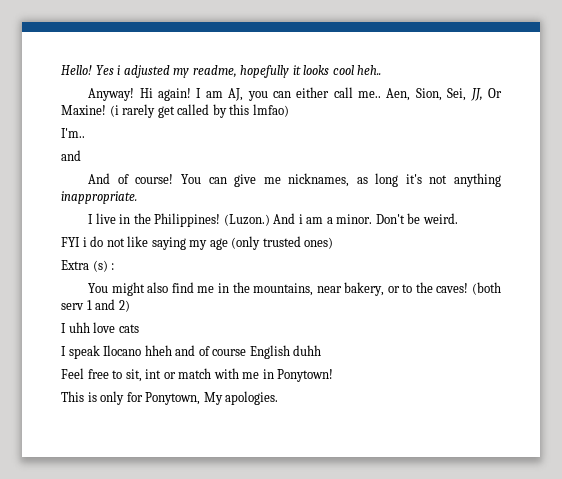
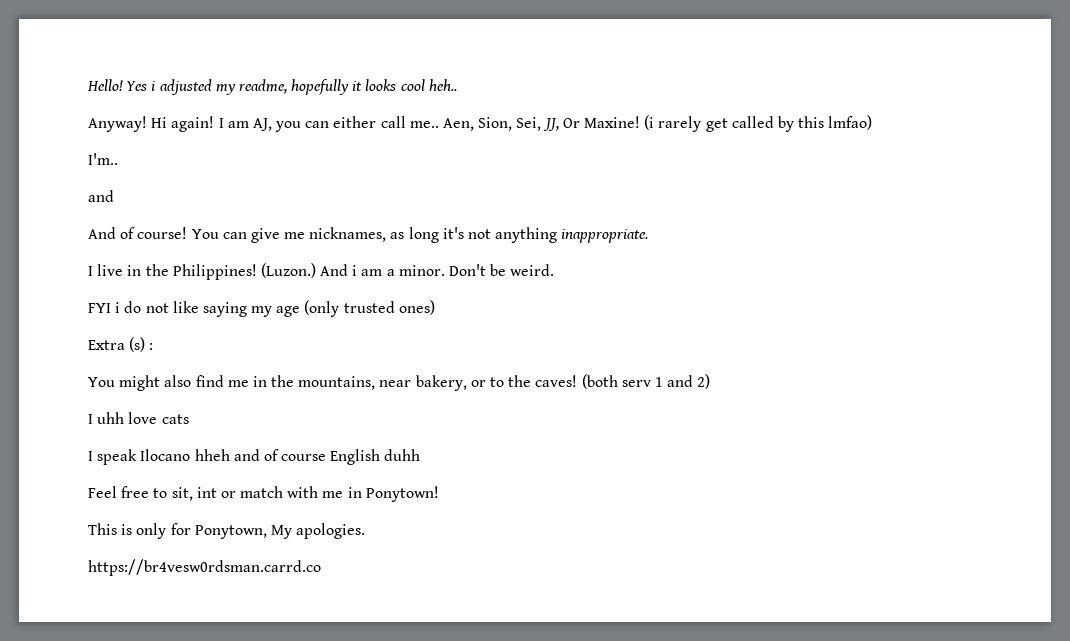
+ https://br4vesw0rdsman.carrd.co

